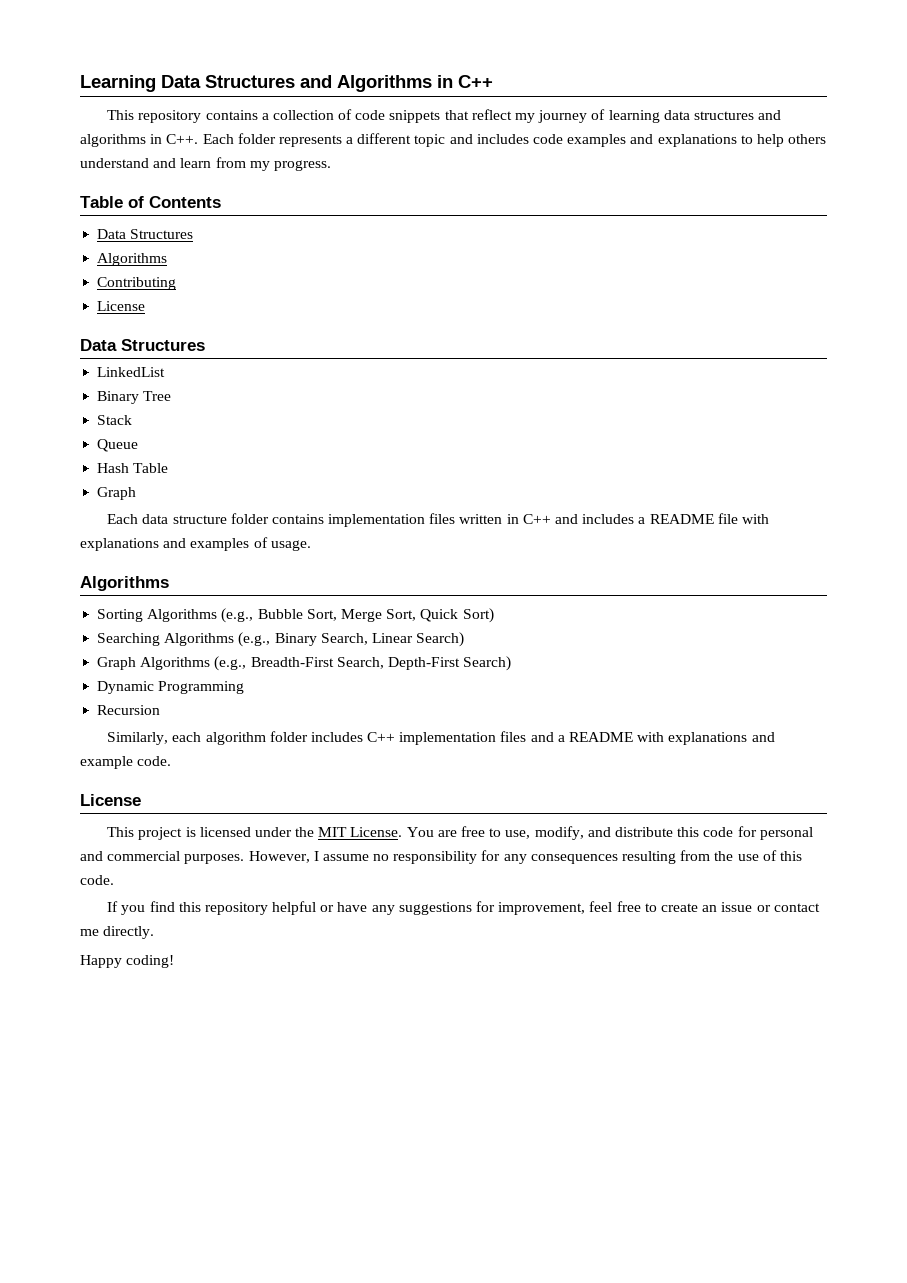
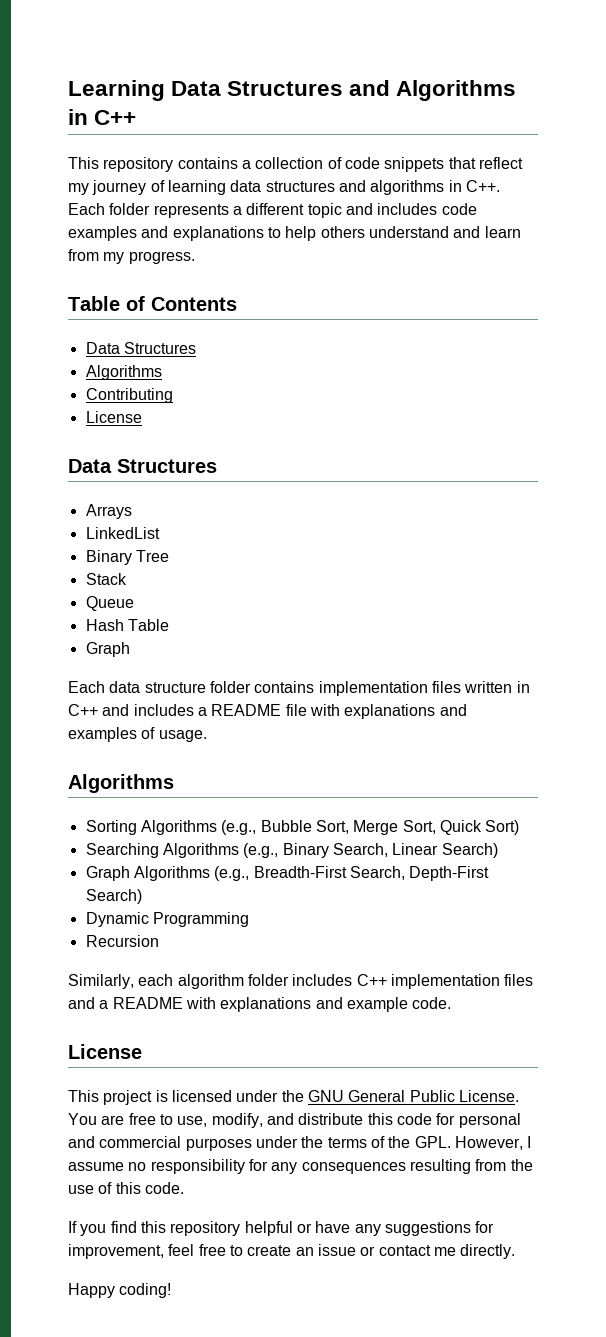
+ Arrays
- This project is licensed under the MIT License.
+ This project is licensed under the GNU General Public License.
- You are free to use, modify, and distribute this code for personal and commercial purposes. However, I assume no responsibility for any consequences resulting from the use of this code.
+ You are free to use, modify, and distribute this code for personal and commercial purposes under the terms of the GPL. However, I assume no responsibility for any consequences resulting from the use of this code.

